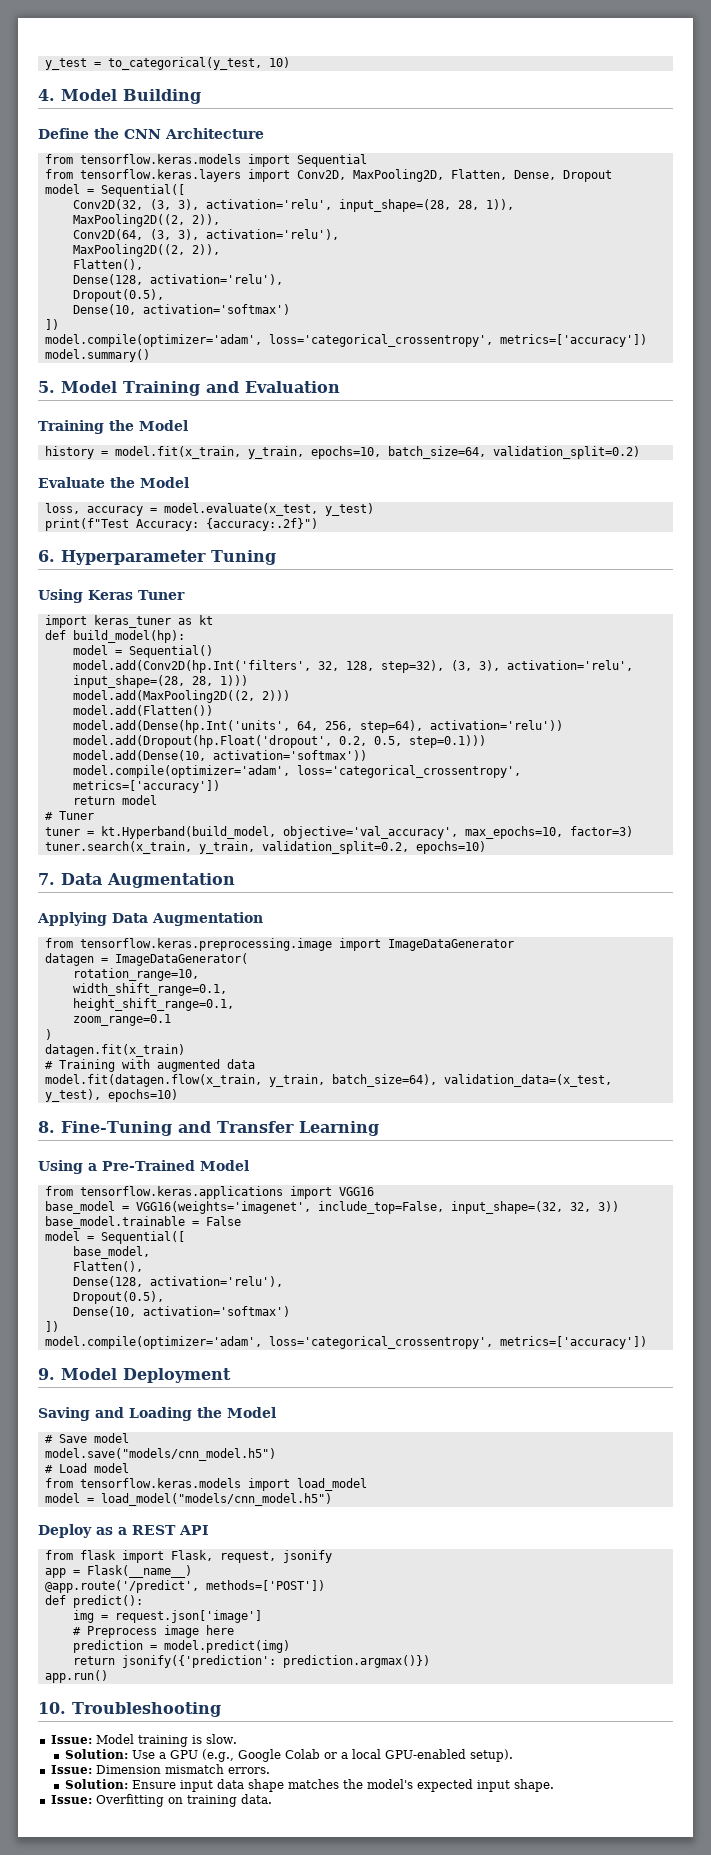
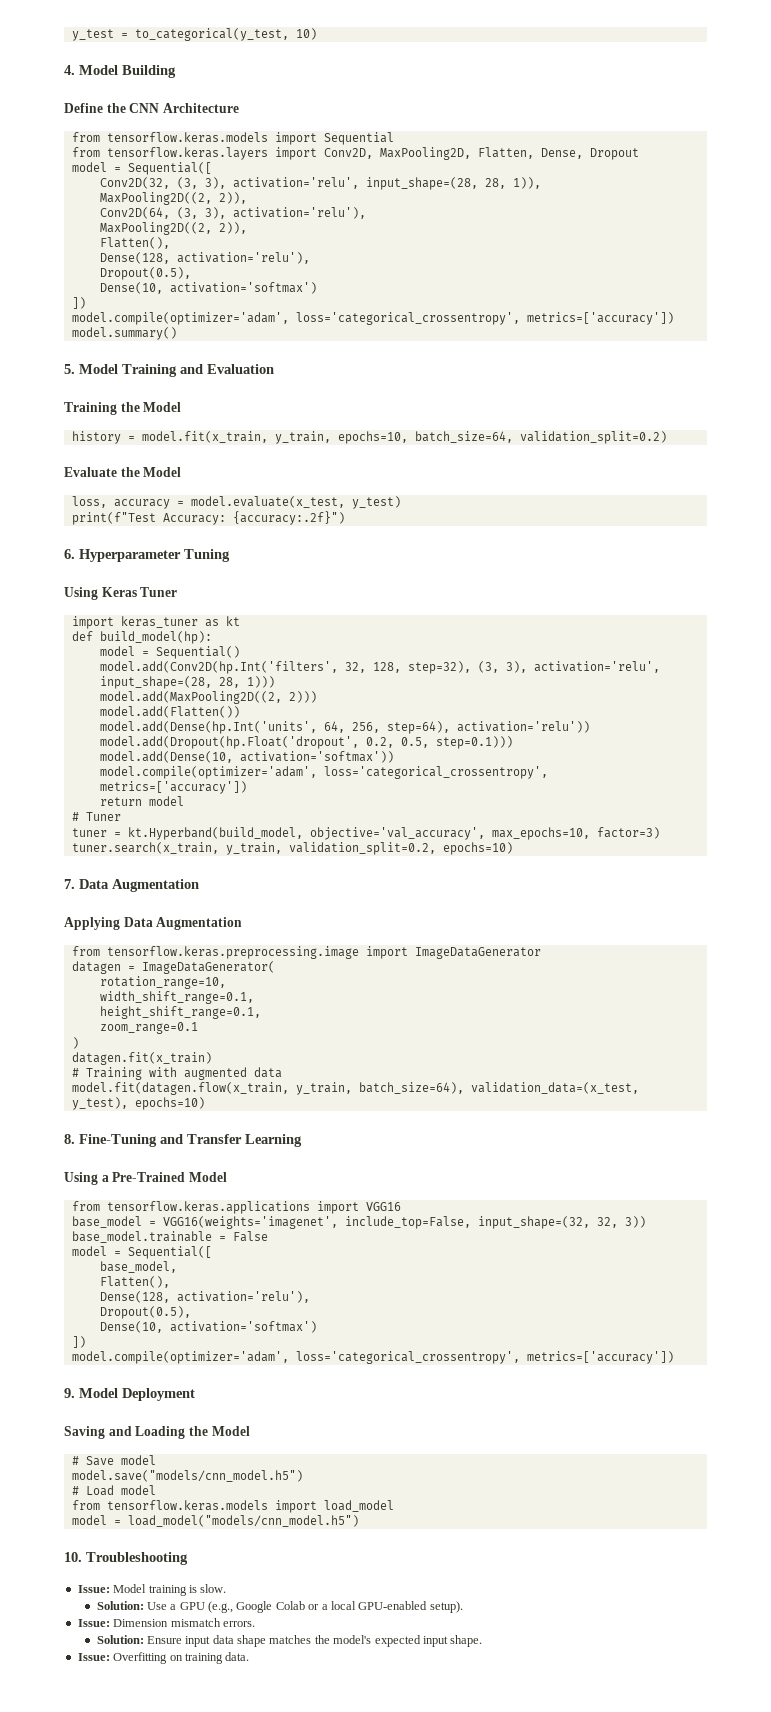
- Deploy as a REST API
- from flask import Flask, request, jsonify
- app = Flask(__name__)
- @app.route('/predict', methods=['POST'])
- def predict():
- img = request.json['image']
- # Preprocess image here
- prediction = model.predict(img)
- return jsonify({'prediction': prediction.argmax()})
- app.run()

